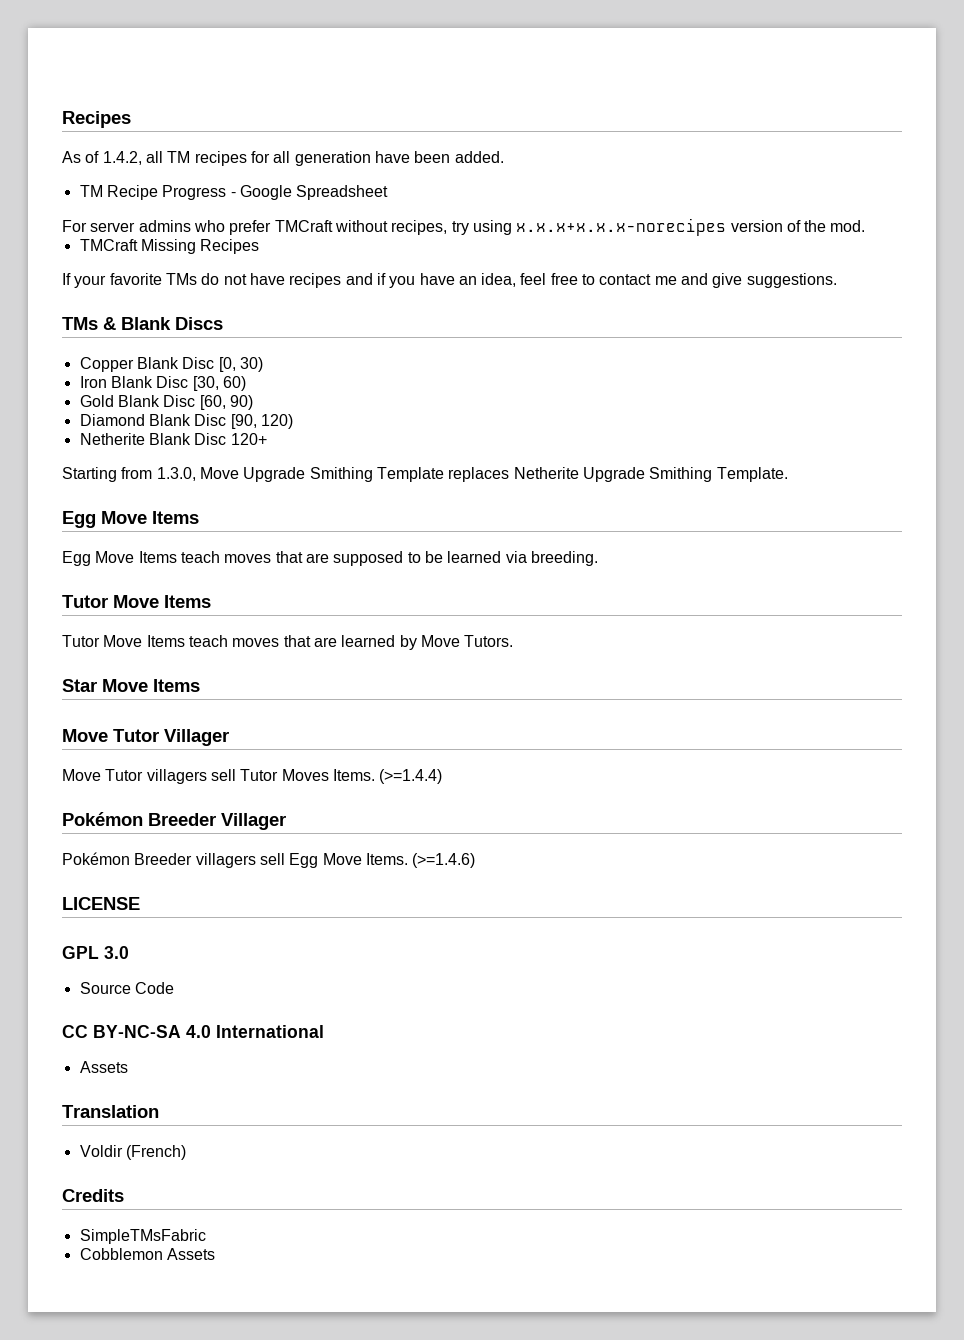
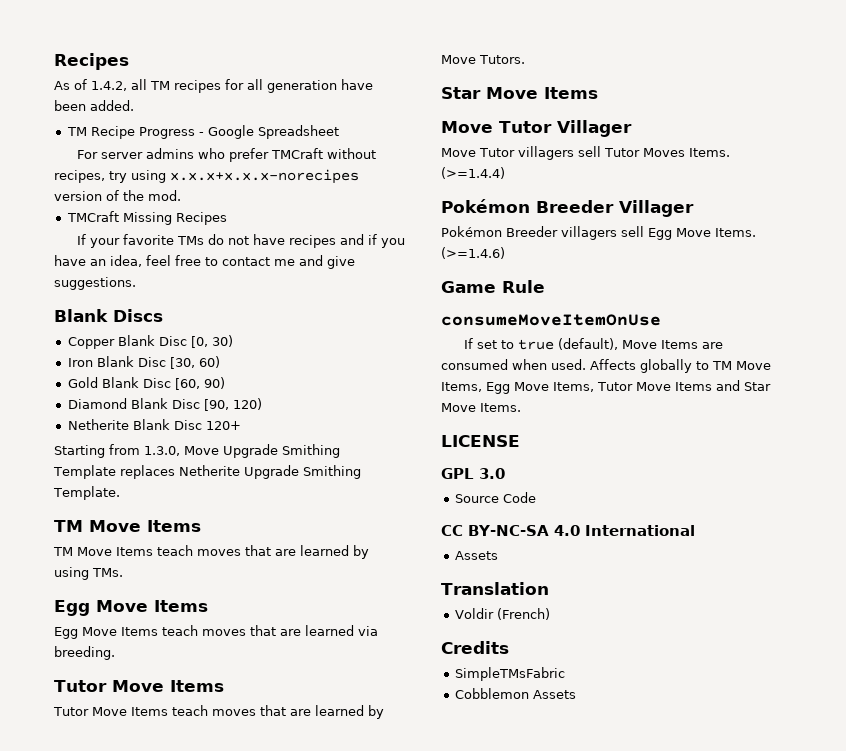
- TMs & Blank Discs
+ Blank Discs
  Starting from 1.3.0, Move Upgrade Smithing Template replaces Netherite Upgrade Smithing Template.
+ TM Move Items
+ TM Move Items teach moves that are learned by using TMs.
- Egg Move Items teach moves that are supposed to be learned via breeding.
+ Egg Move Items teach moves that are learned via breeding.
+ Game Rule
+ consumeMoveItemOnUse
+ If set to true (default), Move Items are consumed when used. Affects globally to TM Move Items, Egg Move Items, Tutor Move Items and Star Move Items.

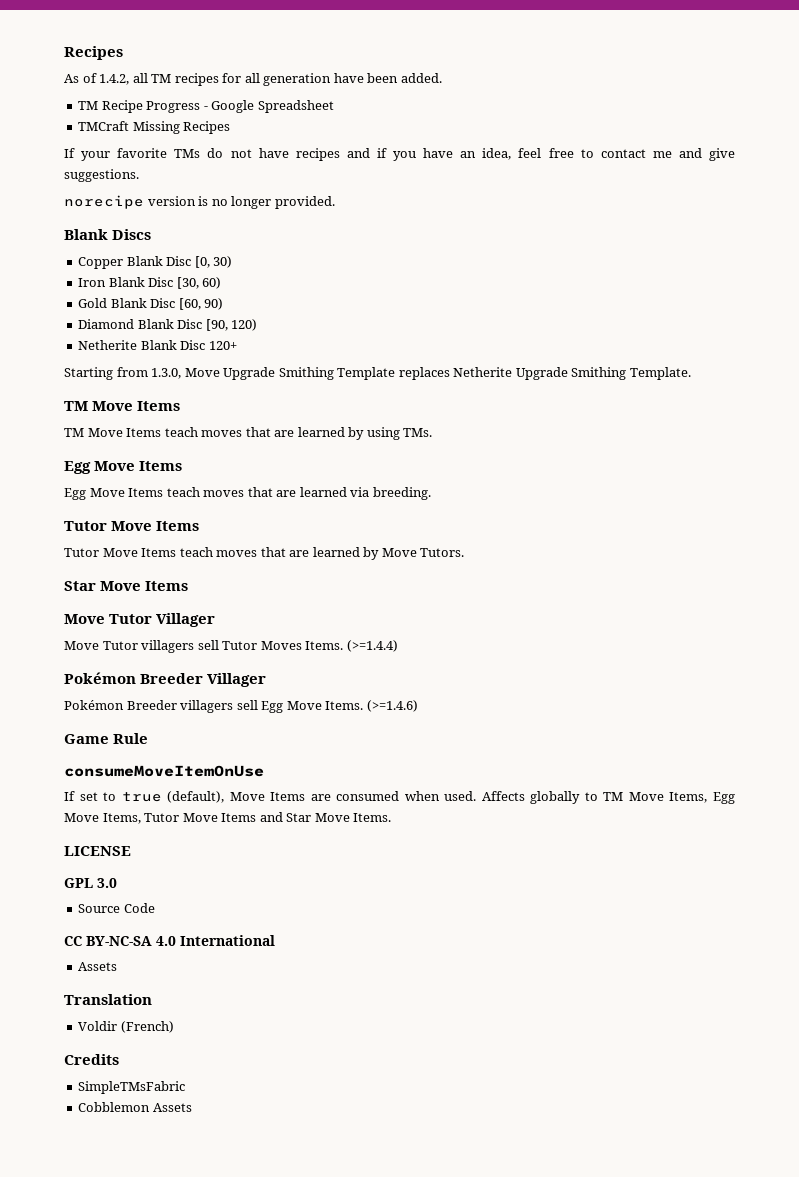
- For server admins who prefer TMCraft without recipes, try using x.x.x+x.x.x-norecipes version of the mod.
+ norecipe version is no longer provided.

